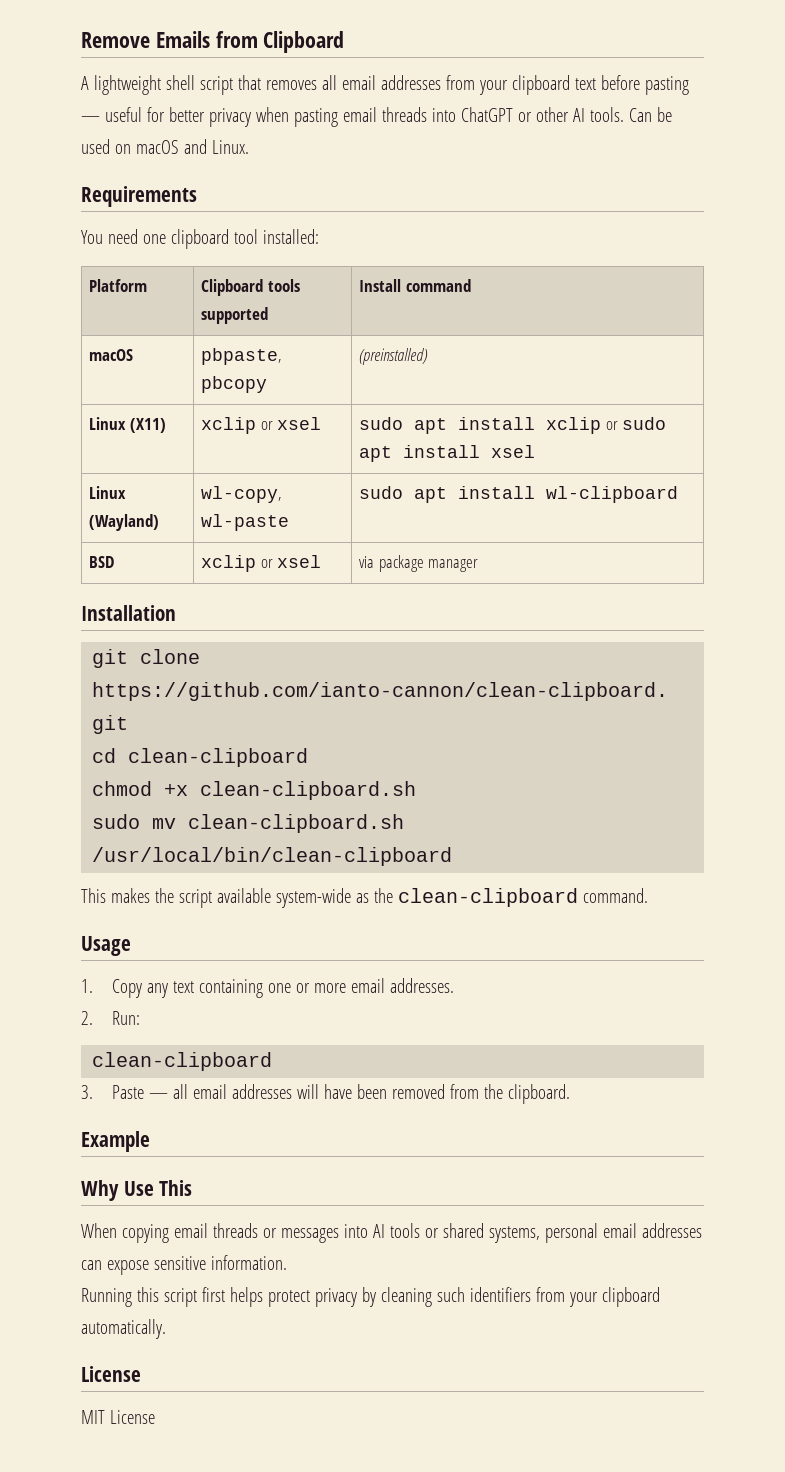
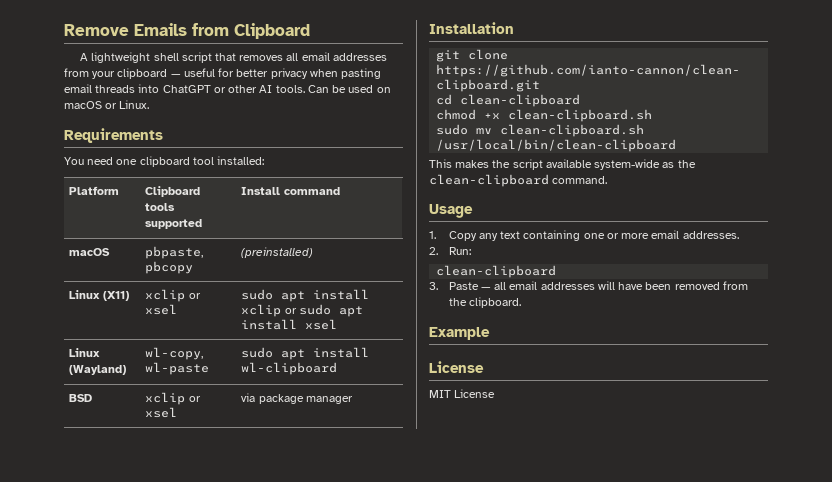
- A lightweight shell script that removes all email addresses from your clipboard text before pasting — useful for better privacy when pasting email threads into ChatGPT or other AI tools.
+ A lightweight shell script that removes all email addresses from your clipboard — useful for better privacy when pasting email threads into ChatGPT or other AI tools.
- Can be used on macOS and Linux.
+ Can be used on macOS or Linux.
- Why Use This
- When copying email threads or messages into AI tools or shared systems, personal email addresses can expose sensitive information.
- Running this script first helps protect privacy by cleaning such identifiers from your clipboard automatically.

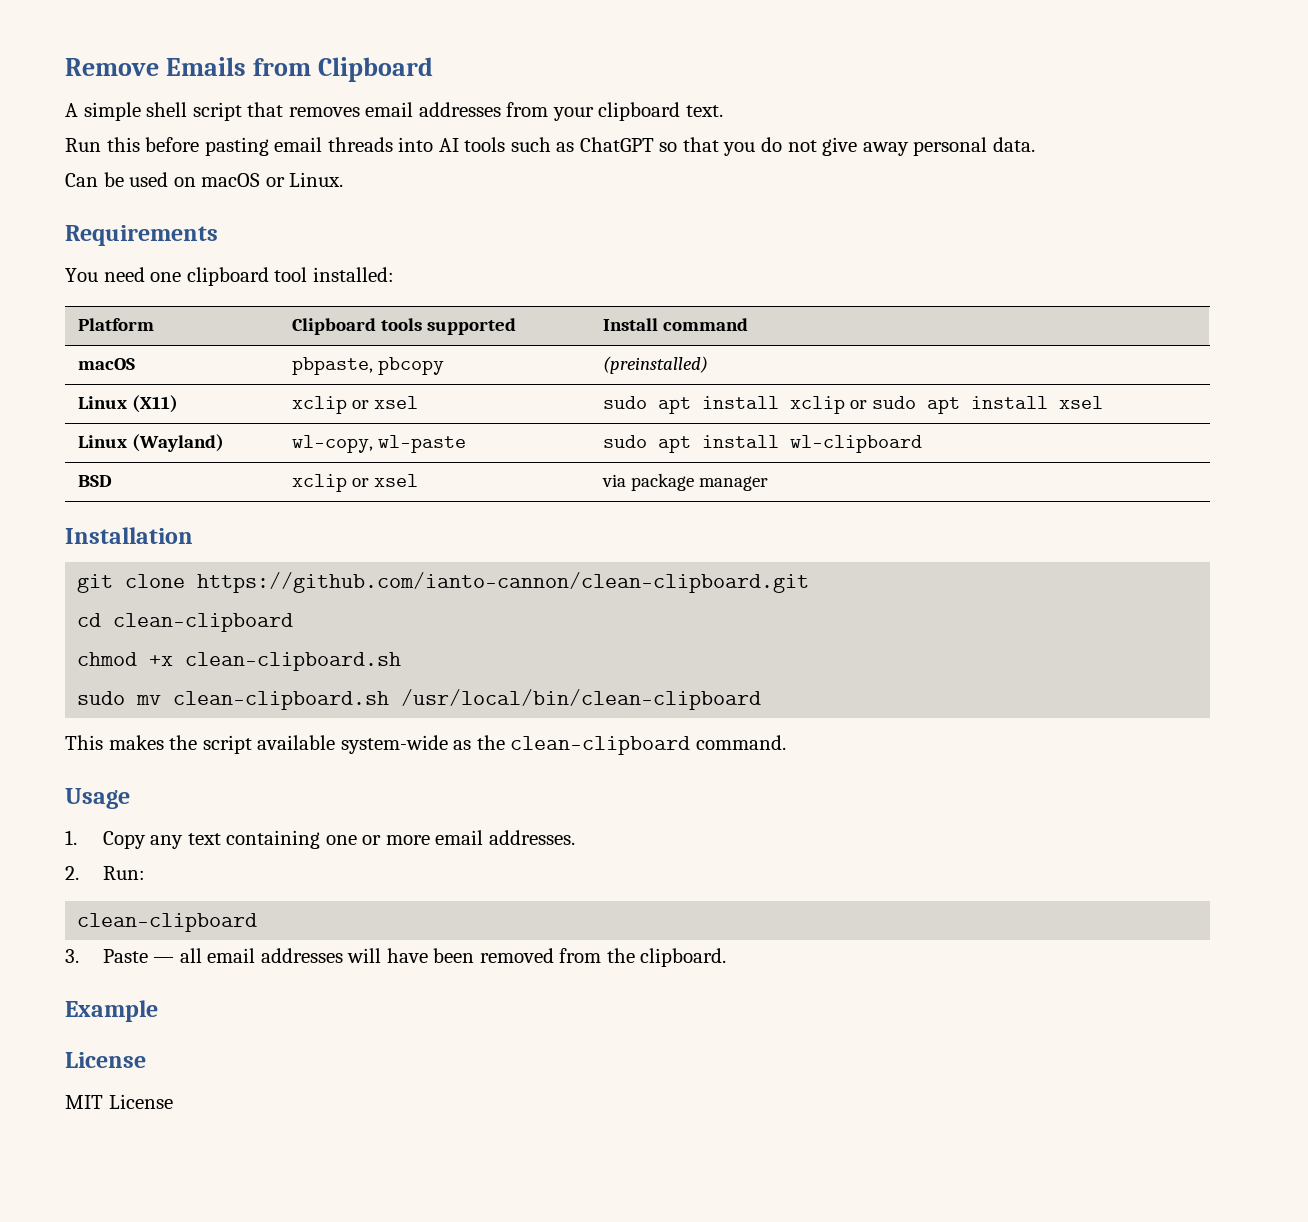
- A lightweight shell script that removes all email addresses from your clipboard — useful for better privacy when pasting email threads into ChatGPT or other AI tools. Can be used on macOS or Linux.
+ A simple shell script that removes email addresses from your clipboard text.
+ Run this before pasting email threads into AI tools such as ChatGPT so that you do not give away personal data.
+ Can be used on macOS or Linux.

